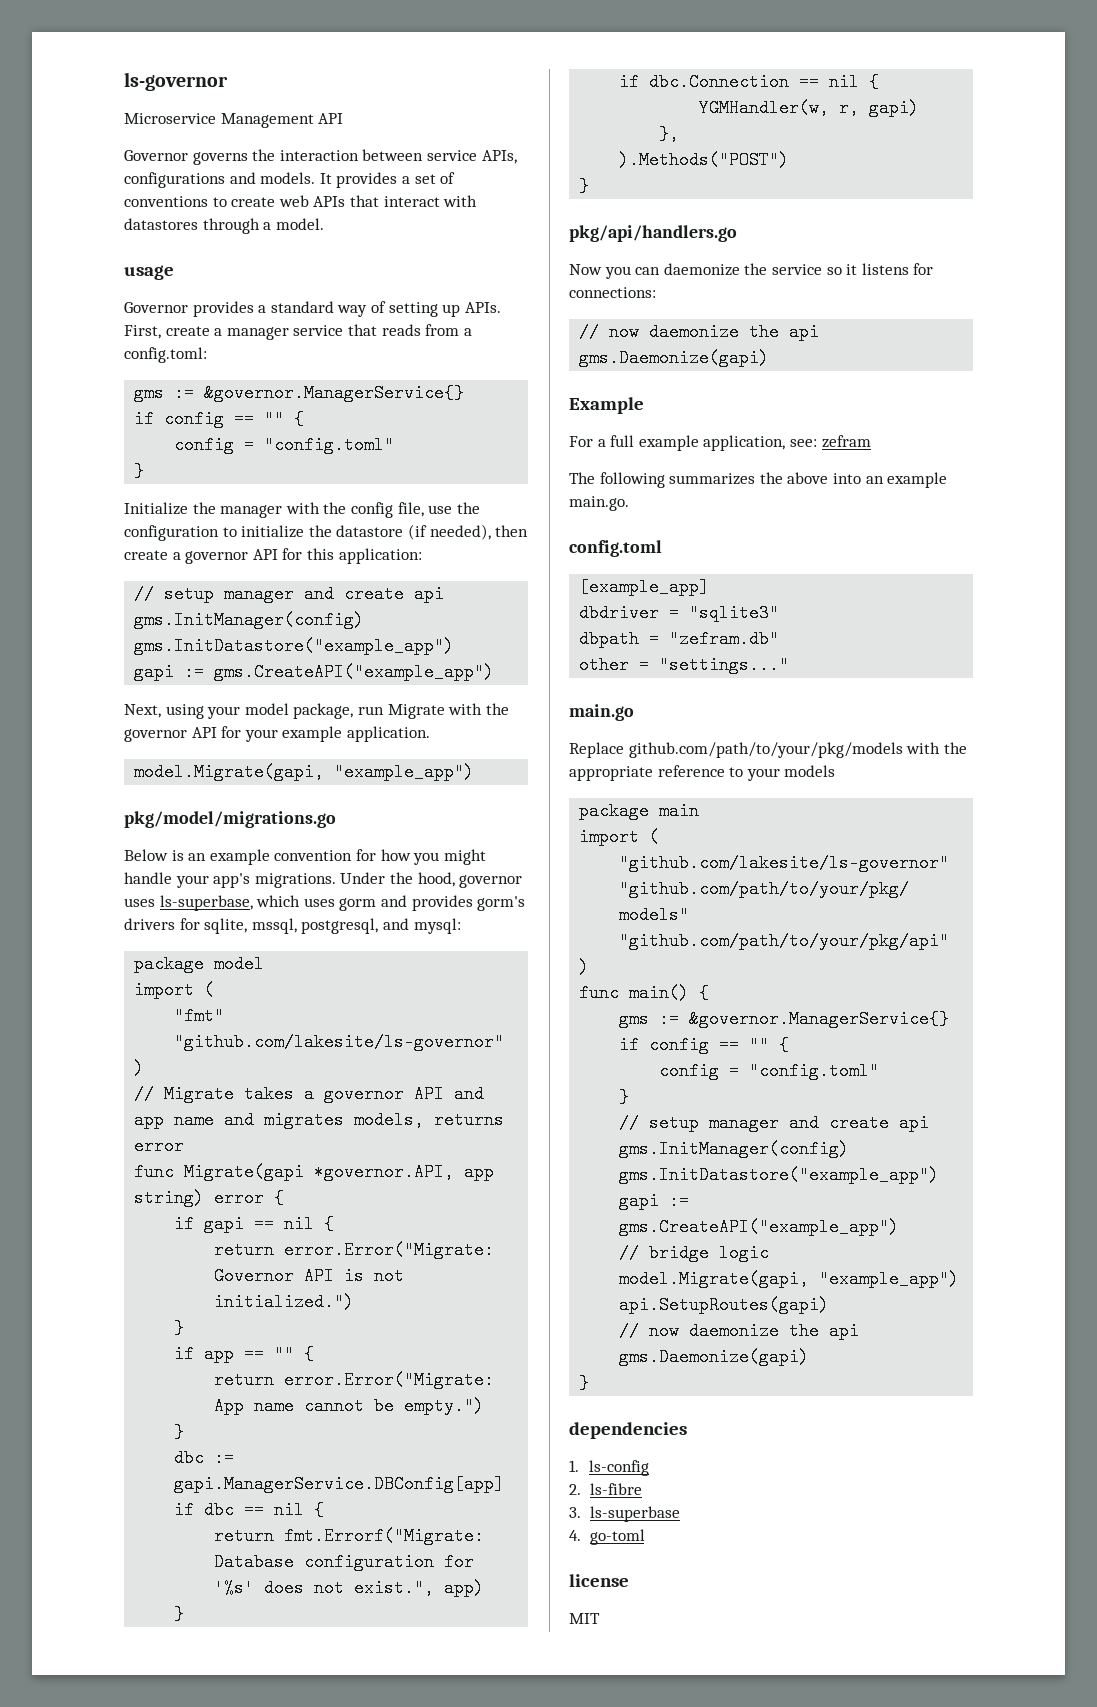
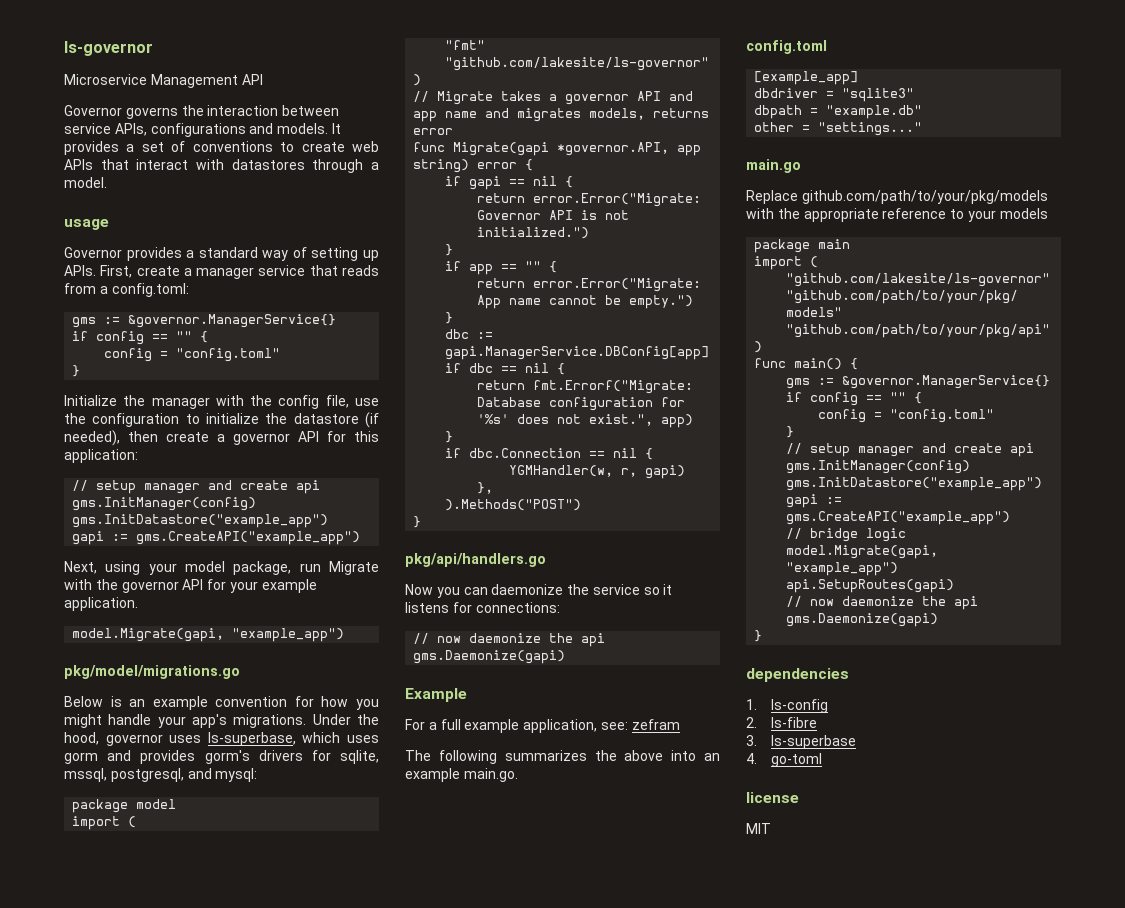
- dbpath = "zefram.db"
+ dbpath = "example.db"

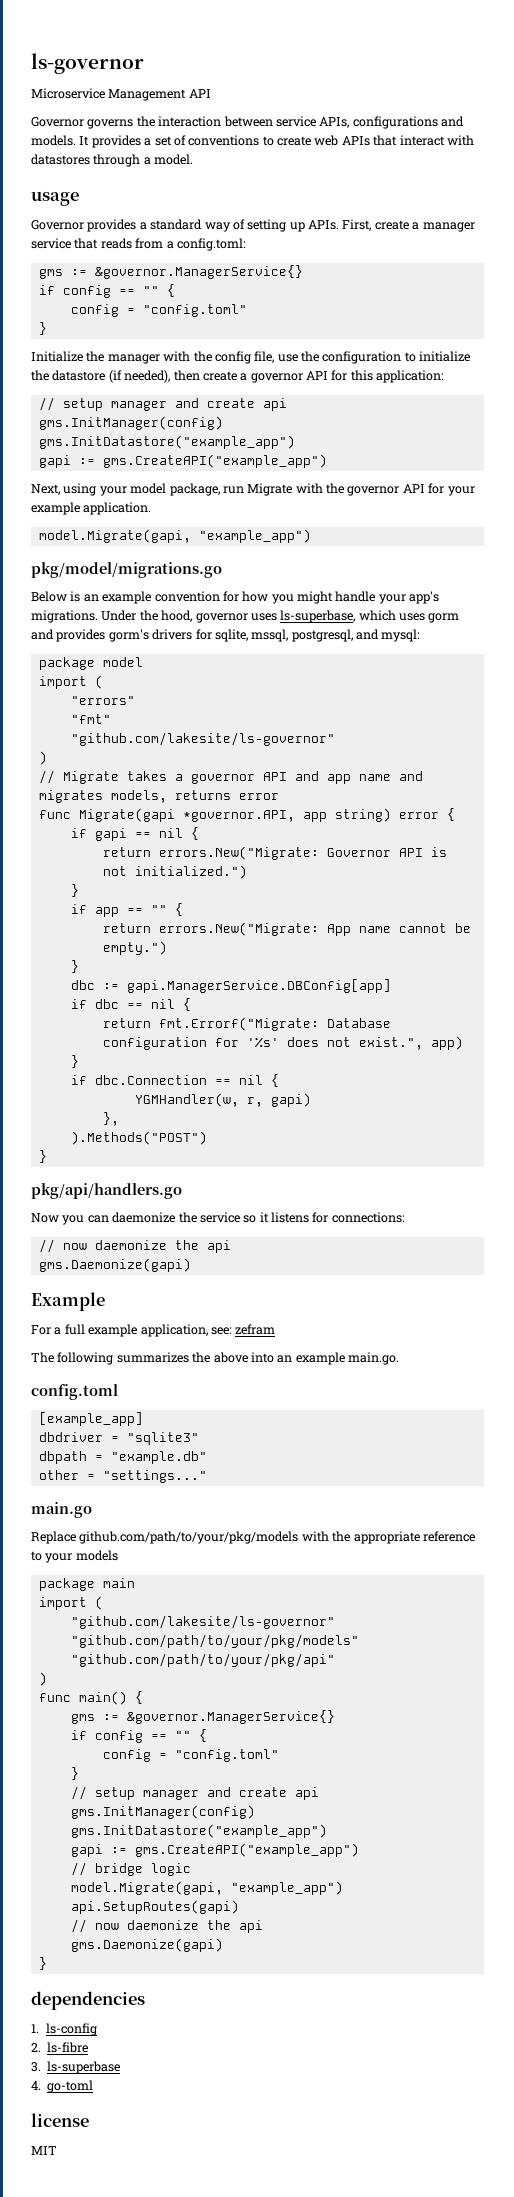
+ "errors"
- return error.Error("Migrate: Governor API is not initialized.")
+ return errors.New("Migrate: Governor API is not initialized.")
- return error.Error("Migrate: App name cannot be empty.")
+ return errors.New("Migrate: App name cannot be empty.")

